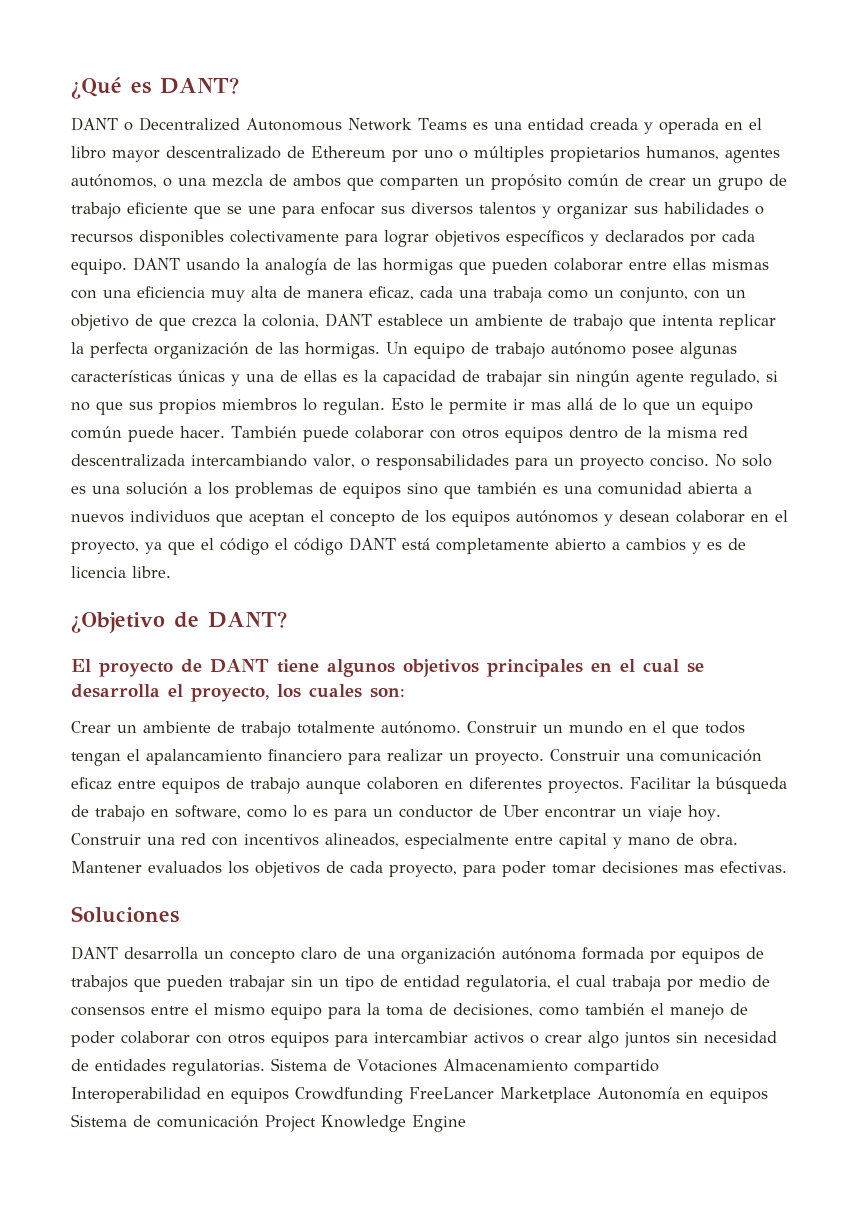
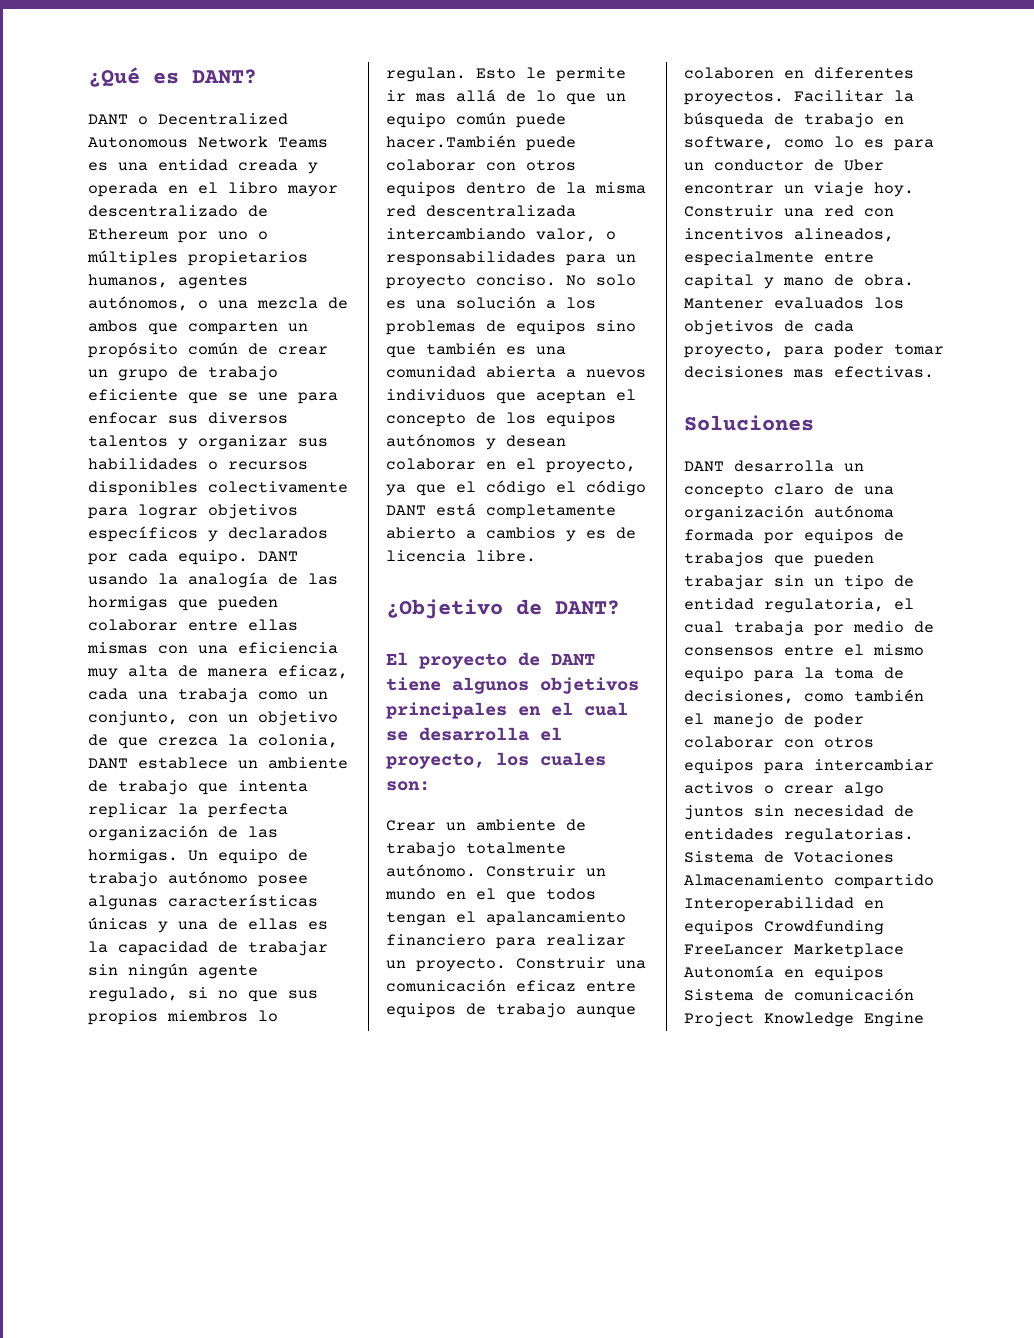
- Esto le permite ir mas allá de lo que un equipo común puede hacer. También puede colaborar con otros equipos dentro de la misma red descentralizada intercambiando valor, o responsabilidades para un proyecto conciso.
+ Esto le permite ir mas allá de lo que un equipo común puede hacer.También puede colaborar con otros equipos dentro de la misma red descentralizada intercambiando valor, o responsabilidades para un proyecto conciso.

